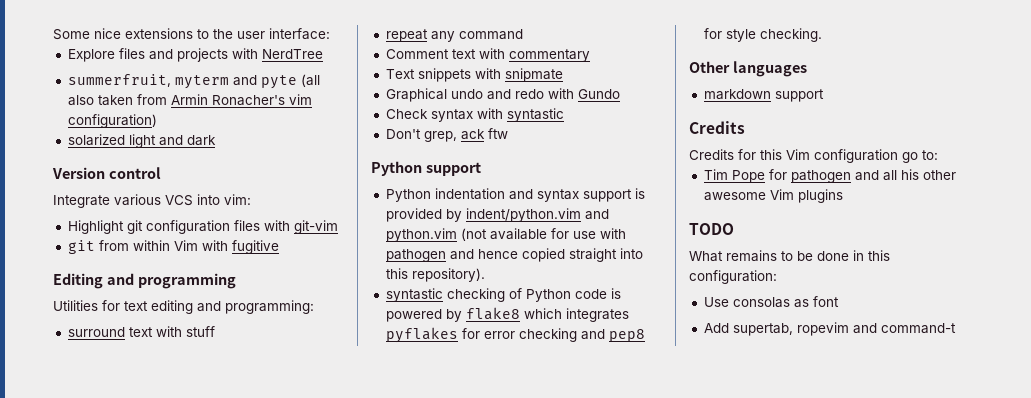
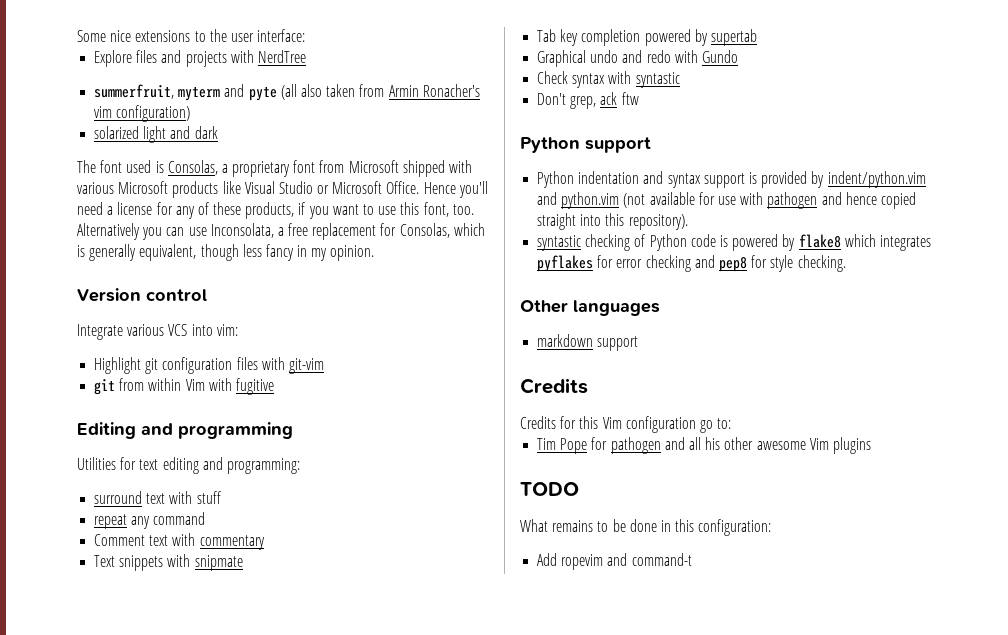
+ The font used is Consolas, a proprietary font from Microsoft shipped with various Microsoft products like Visual Studio or Microsoft Office. Hence you'll need a license for any of these products, if you want to use this font, too. Alternatively you can use Inconsolata, a free replacement for Consolas, which is generally equivalent, though less fancy in my opinion.
+ Tab key completion powered by supertab
- Use consolas as font
- Add supertab, ropevim and command-t
+ Add ropevim and command-t

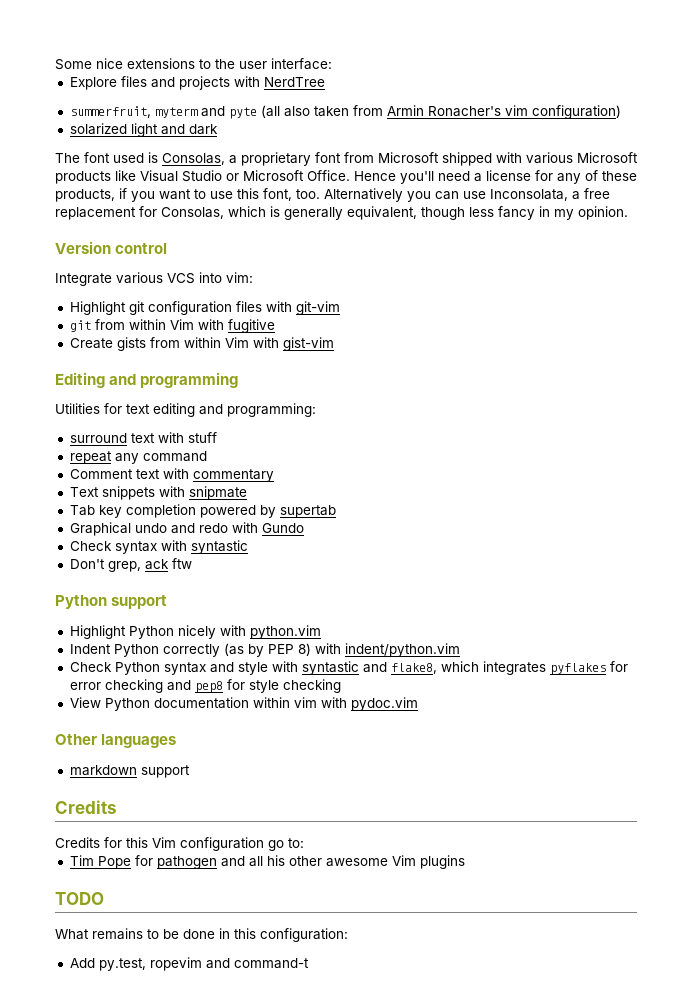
+ Create gists from within Vim with gist-vim
- Python indentation and syntax support is provided by indent/python.vim and python.vim (not available for use with pathogen and hence copied straight into this repository).
- syntastic checking of Python code is powered by flake8 which integrates pyflakes for error checking and pep8 for style checking.
+ Highlight Python nicely with python.vim
+ Indent Python correctly (as by PEP 8) with indent/python.vim
+ Check Python syntax and style with syntastic and flake8, which integrates pyflakes for error checking and pep8 for style checking
+ View Python documentation within vim with pydoc.vim
- Add ropevim and command-t
+ Add py.test, ropevim and command-t

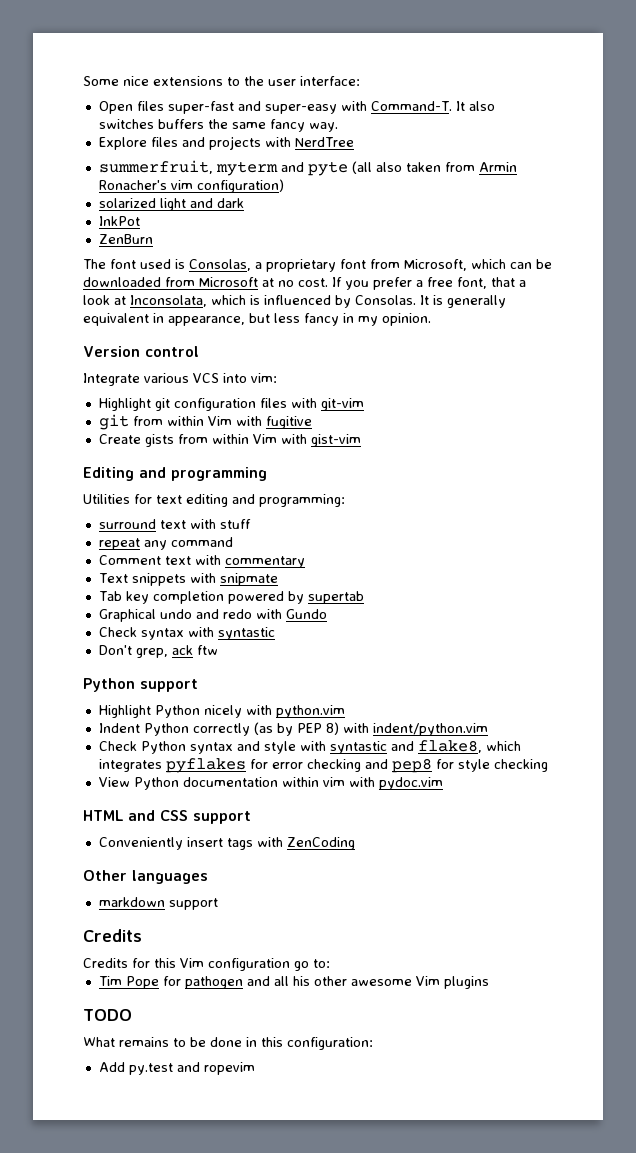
+ Open files super-fast and super-easy with Command-T. It also switches buffers the same fancy way.
+ InkPot
+ ZenBurn
- The font used is Consolas, a proprietary font from Microsoft shipped with various Microsoft products like Visual Studio or Microsoft Office. Hence you'll need a license for any of these products, if you want to use this font, too. Alternatively you can use Inconsolata, a free replacement for Consolas, which is generally equivalent, though less fancy in my opinion.
+ The font used is Consolas, a proprietary font from Microsoft, which can be downloaded from Microsoft at no cost. If you prefer a free font, that a look at Inconsolata, which is influenced by Consolas. It is generally equivalent in appearance, but less fancy in my opinion.
+ HTML and CSS support
+ Conveniently insert tags with ZenCoding
- Add py.test, ropevim and command-t
+ Add py.test and ropevim

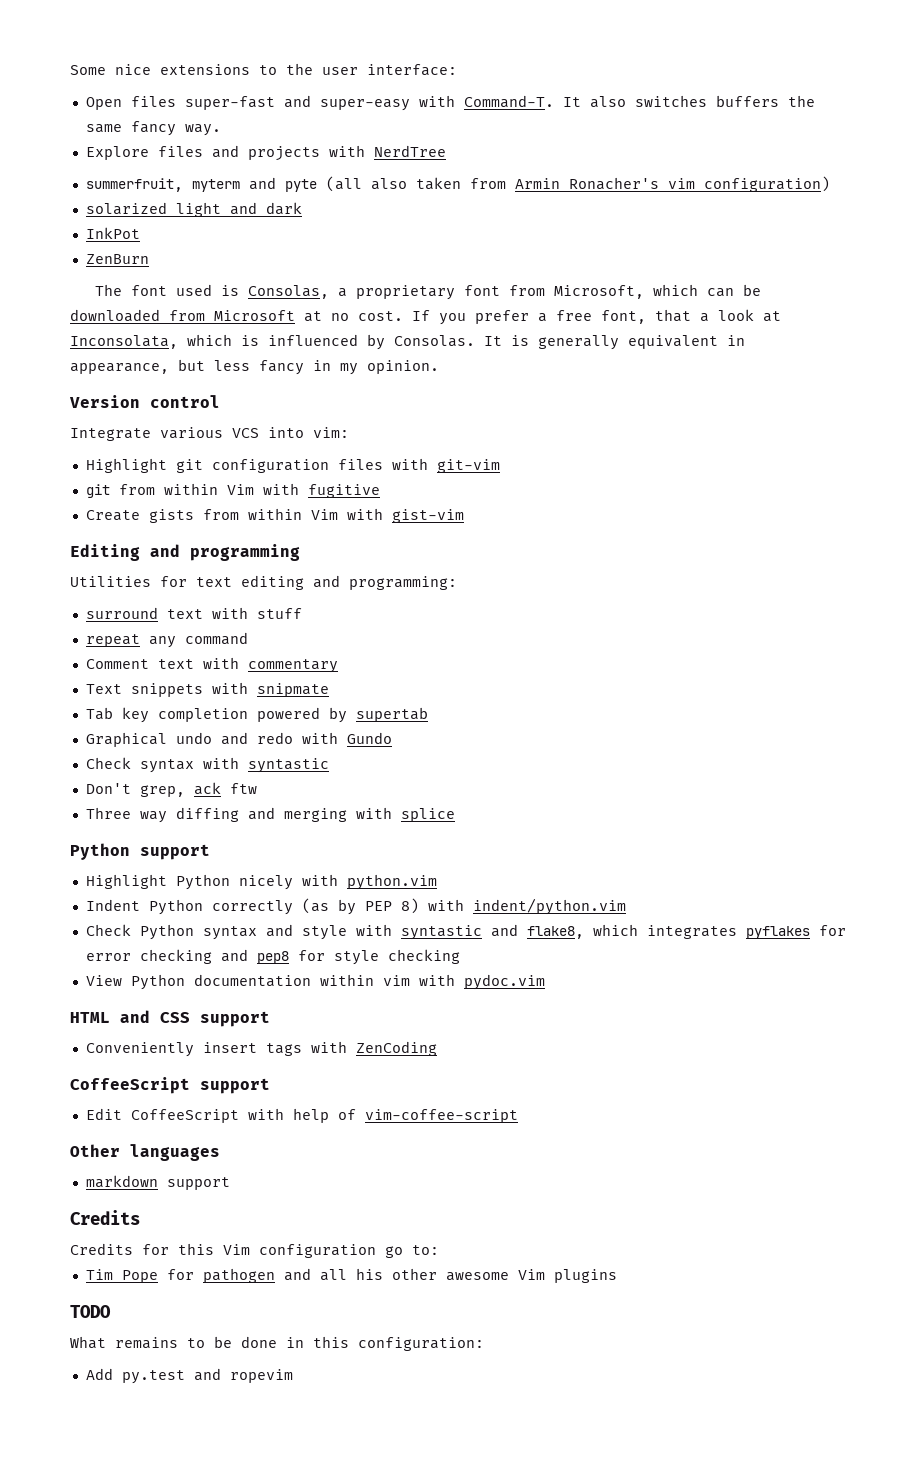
+ Three way diffing and merging with splice
+ CoffeeScript support
+ Edit CoffeeScript with help of vim-coffee-script

